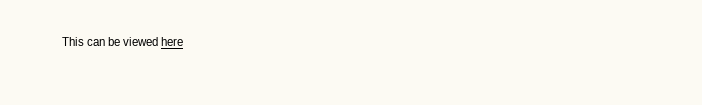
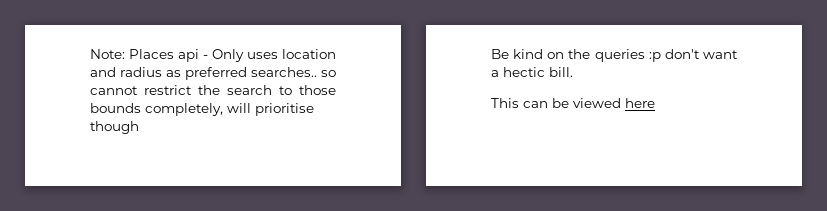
+ Note: Places api - Only uses location and radius as preferred searches.. so cannot restrict the search to those bounds completely, will prioritise though
+ Be kind on the queries :p don't want a hectic bill.

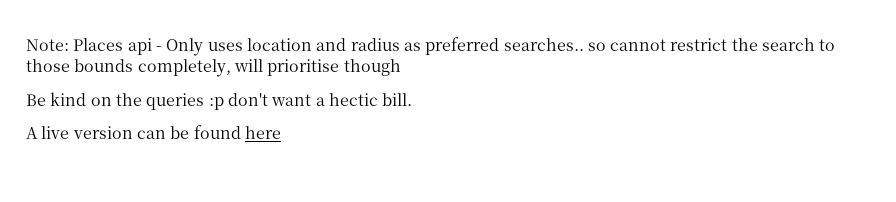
- This can be viewed here
+ A live version can be found here

